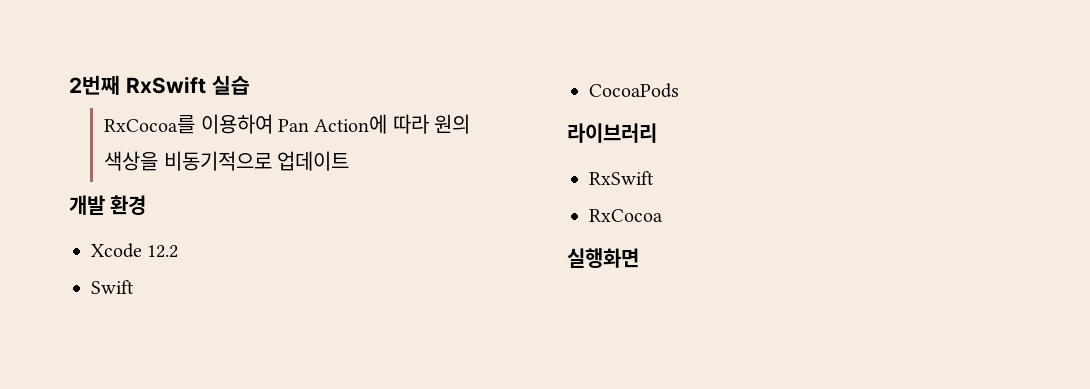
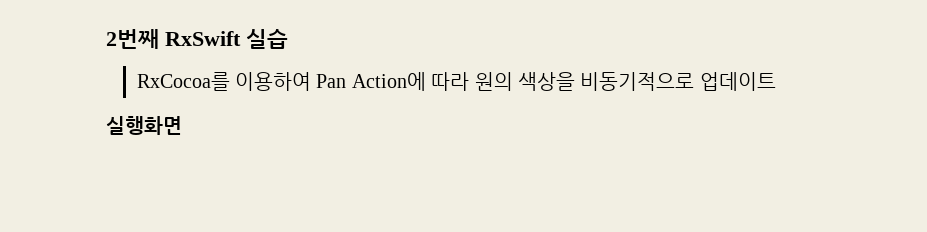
- 개발 환경
- Xcode 12.2
- Swift
- CocoaPods
- 라이브러리
- RxSwift
- RxCocoa

